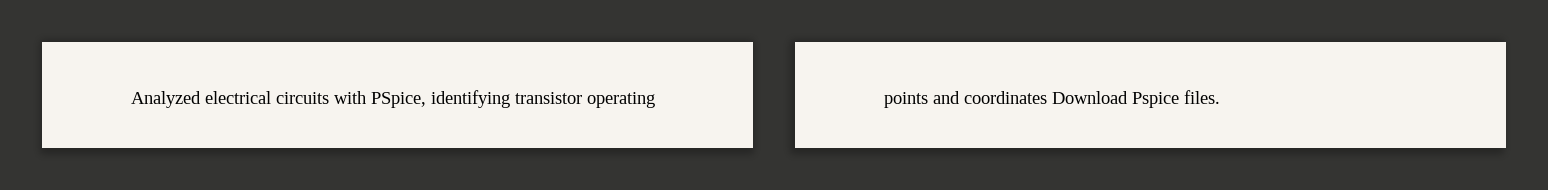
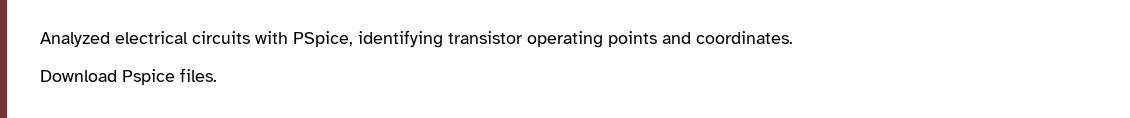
- Analyzed electrical circuits with PSpice, identifying transistor operating points and coordinates Download Pspice files.
+ Analyzed electrical circuits with PSpice, identifying transistor operating points and coordinates.
+ Download Pspice files.

